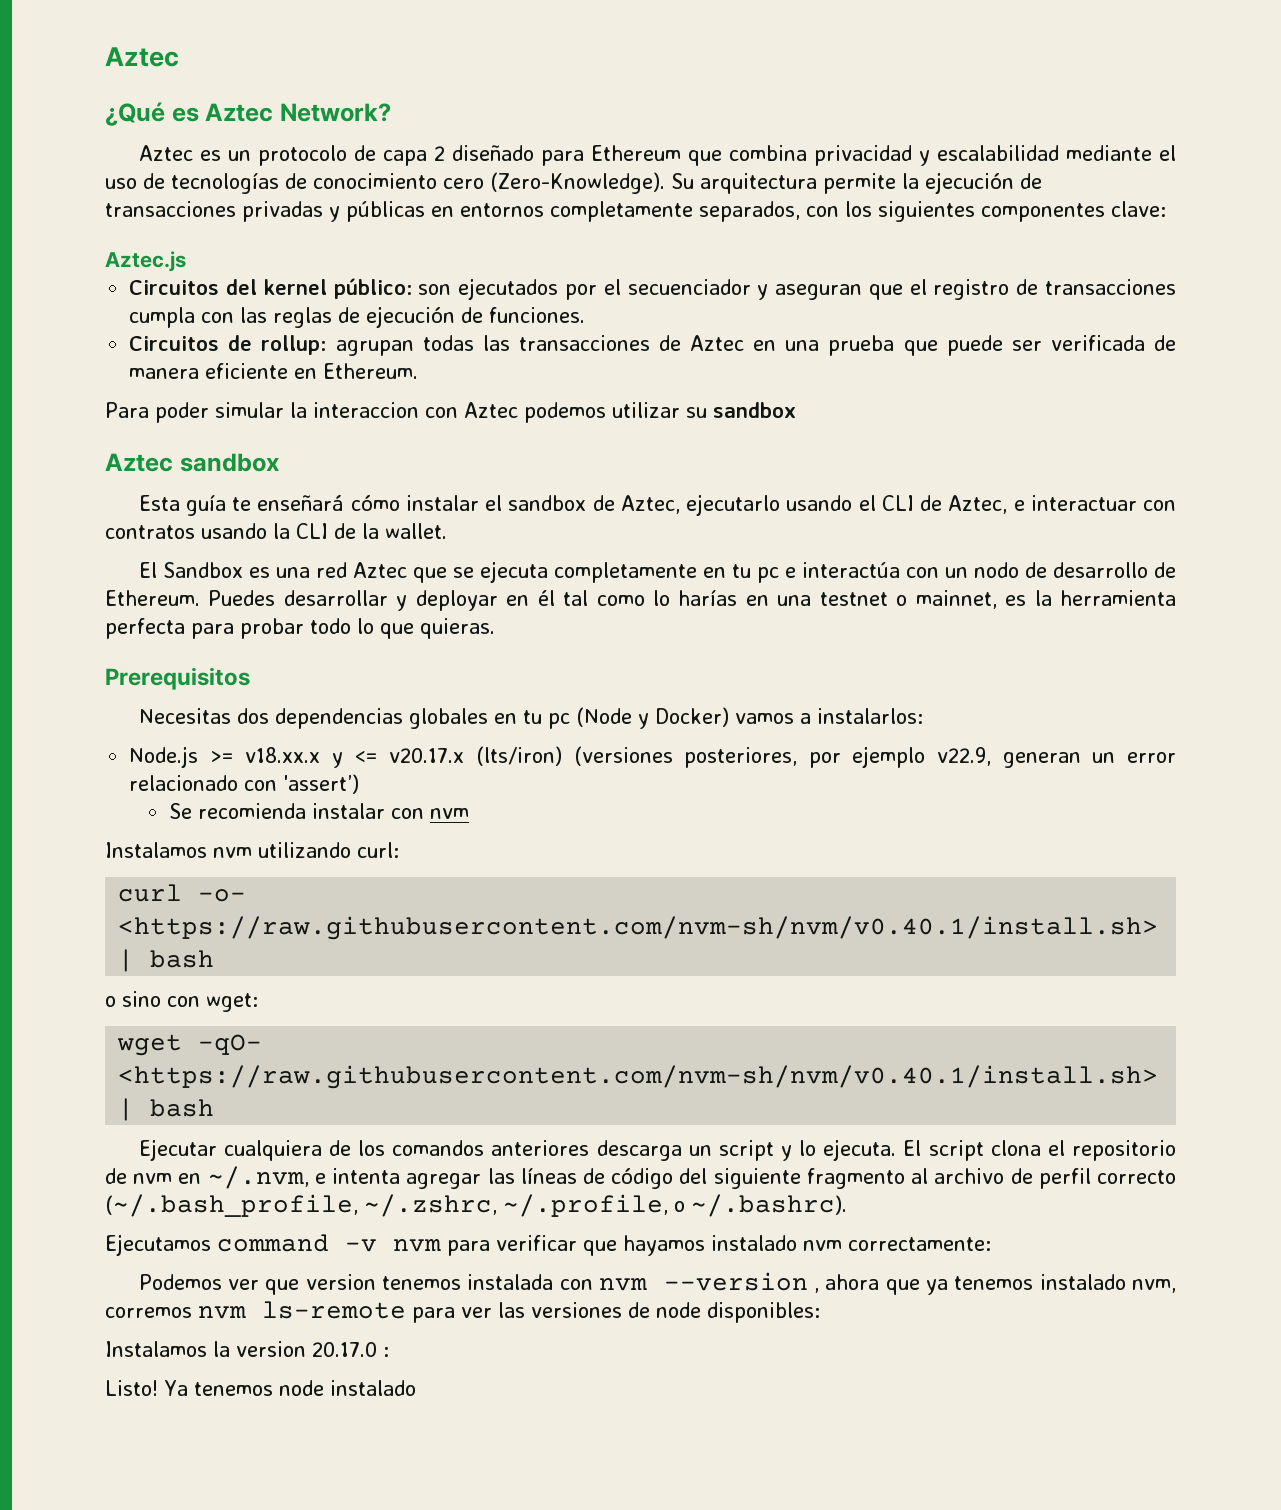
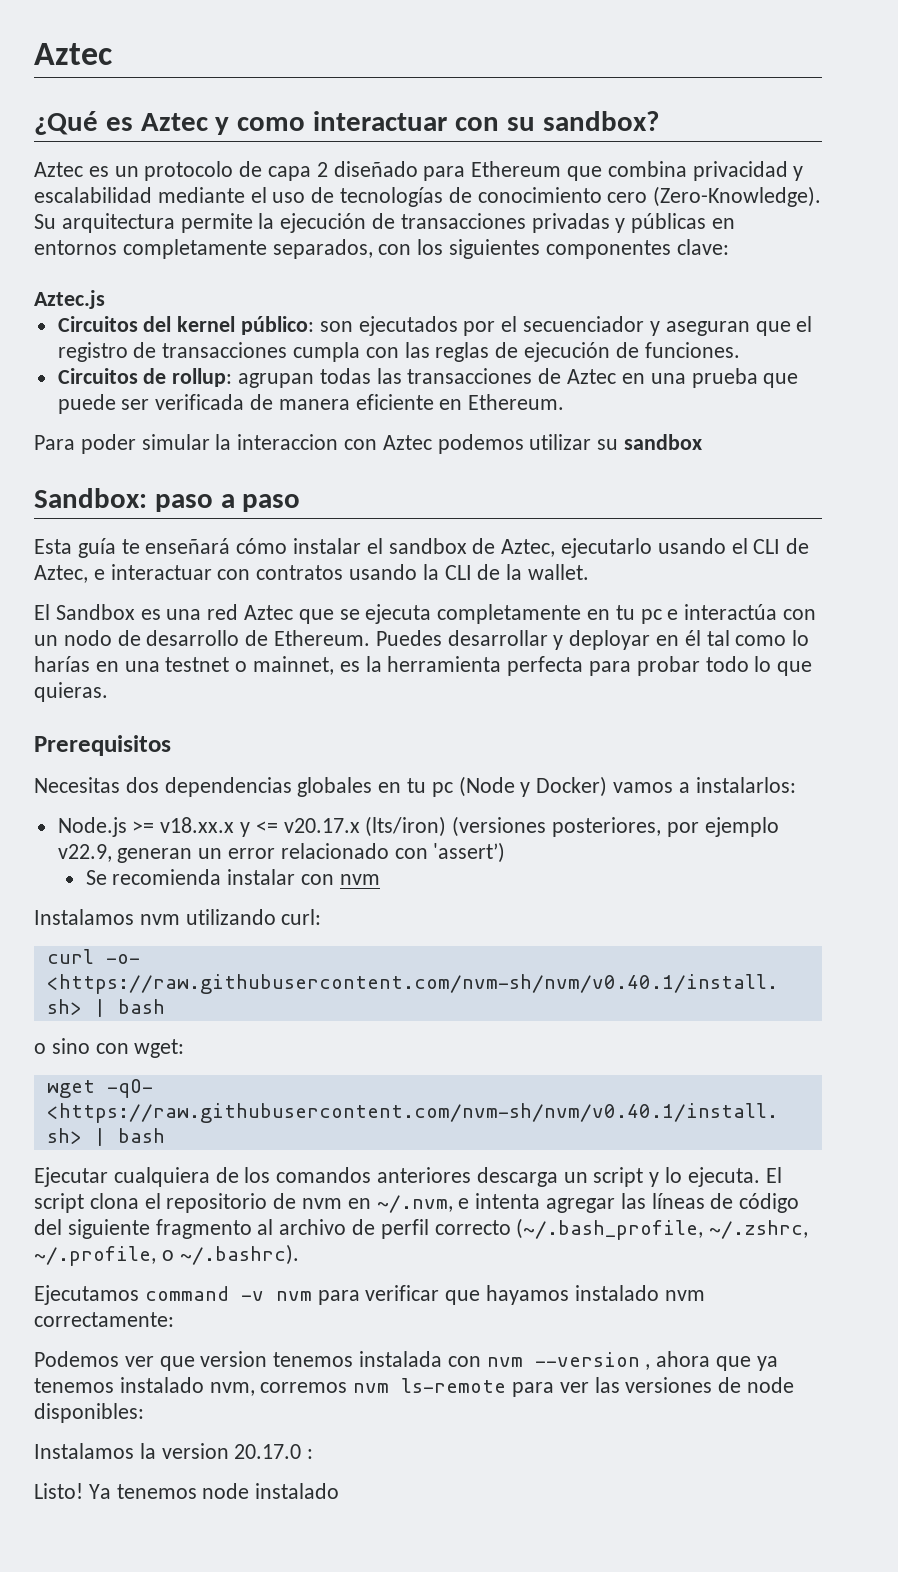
- ¿Qué es Aztec Network?
+ ¿Qué es Aztec y como interactuar con su sandbox?
- Aztec sandbox
+ Sandbox: paso a paso

